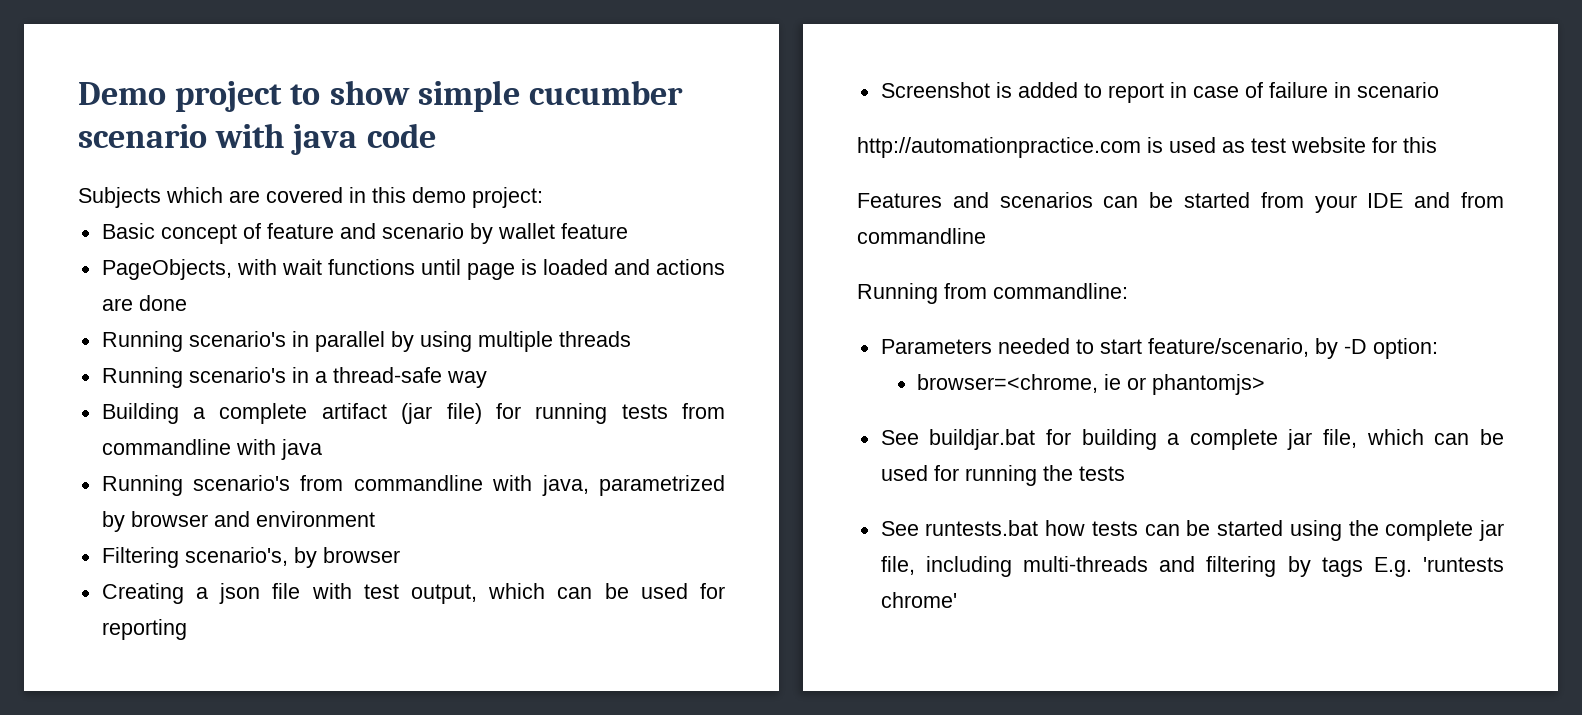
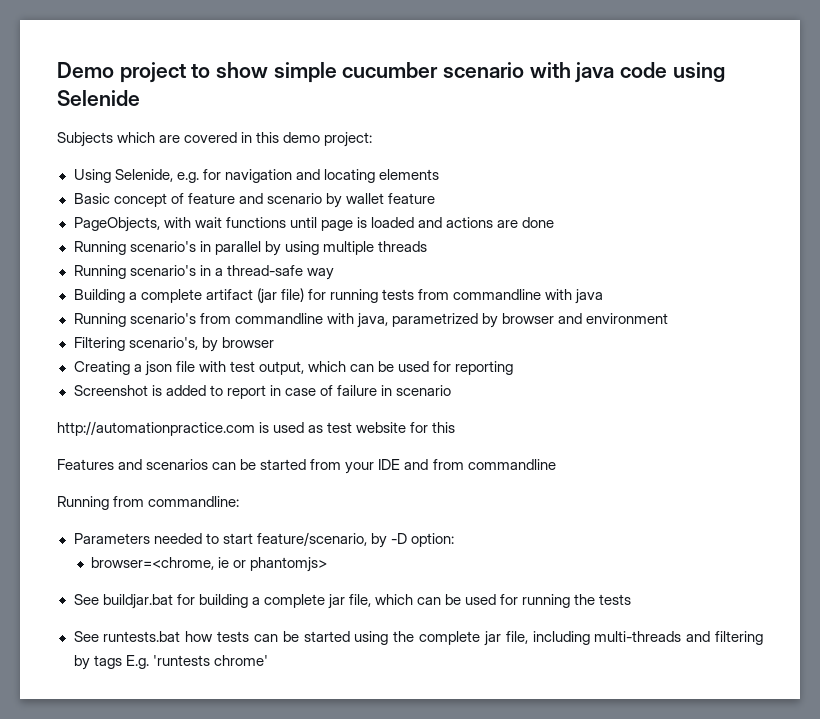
- Demo project to show simple cucumber scenario with java code
+ Demo project to show simple cucumber scenario with java code using Selenide
+ Using Selenide, e.g. for navigation and locating elements

